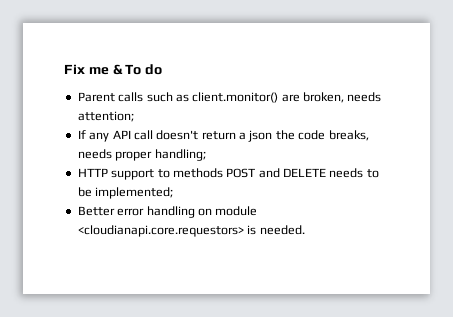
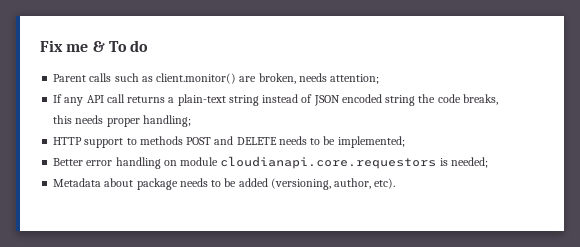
- If any API call doesn't return a json the code breaks, needs proper handling;
+ If any API call returns a plain-text string instead of JSON encoded string the code breaks, this needs proper handling;
- Better error handling on module <cloudianapi.core.requestors> is needed.
+ Better error handling on module cloudianapi.core.requestors is needed;
+ Metadata about package needs to be added (versioning, author, etc).

